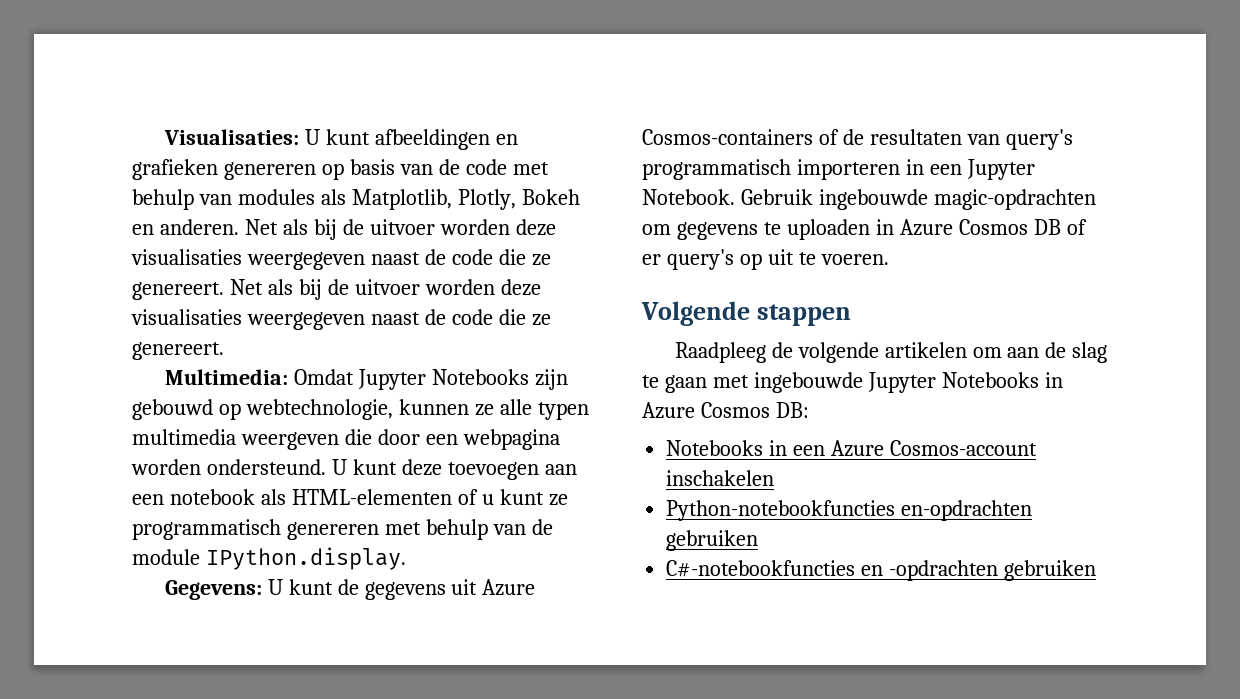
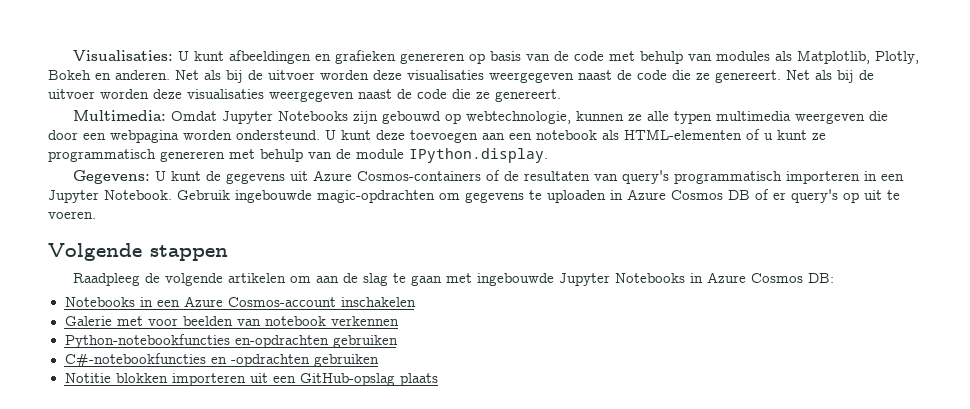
+ Galerie met voor beelden van notebook verkennen
+ Notitie blokken importeren uit een GitHub-opslag plaats

